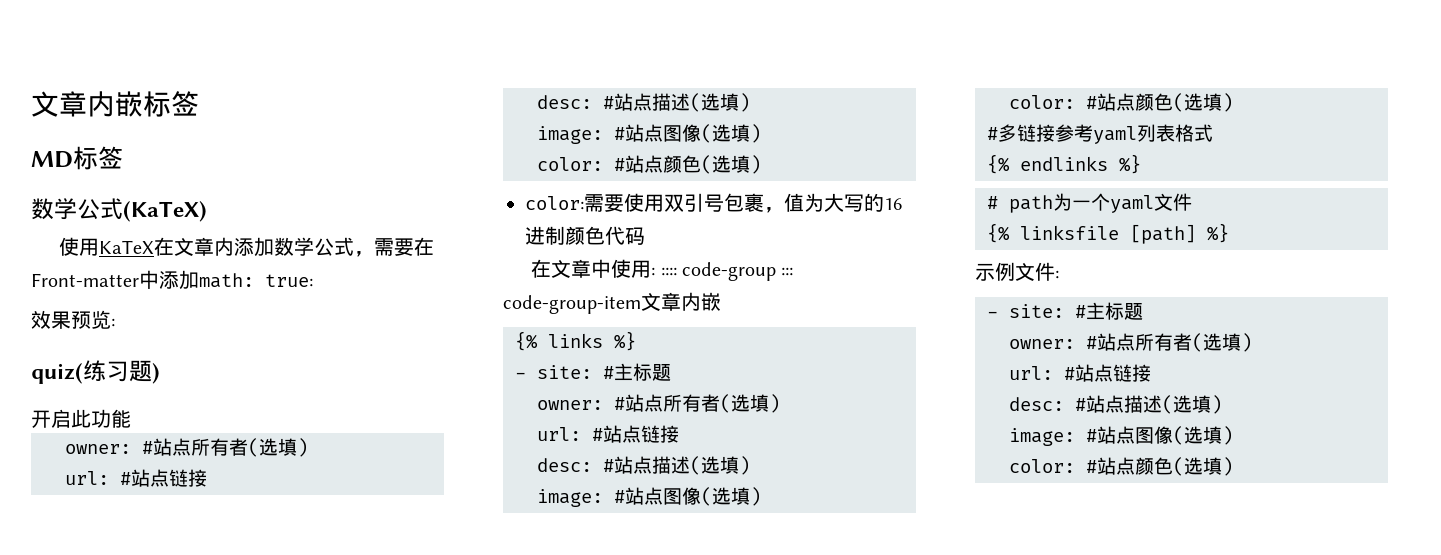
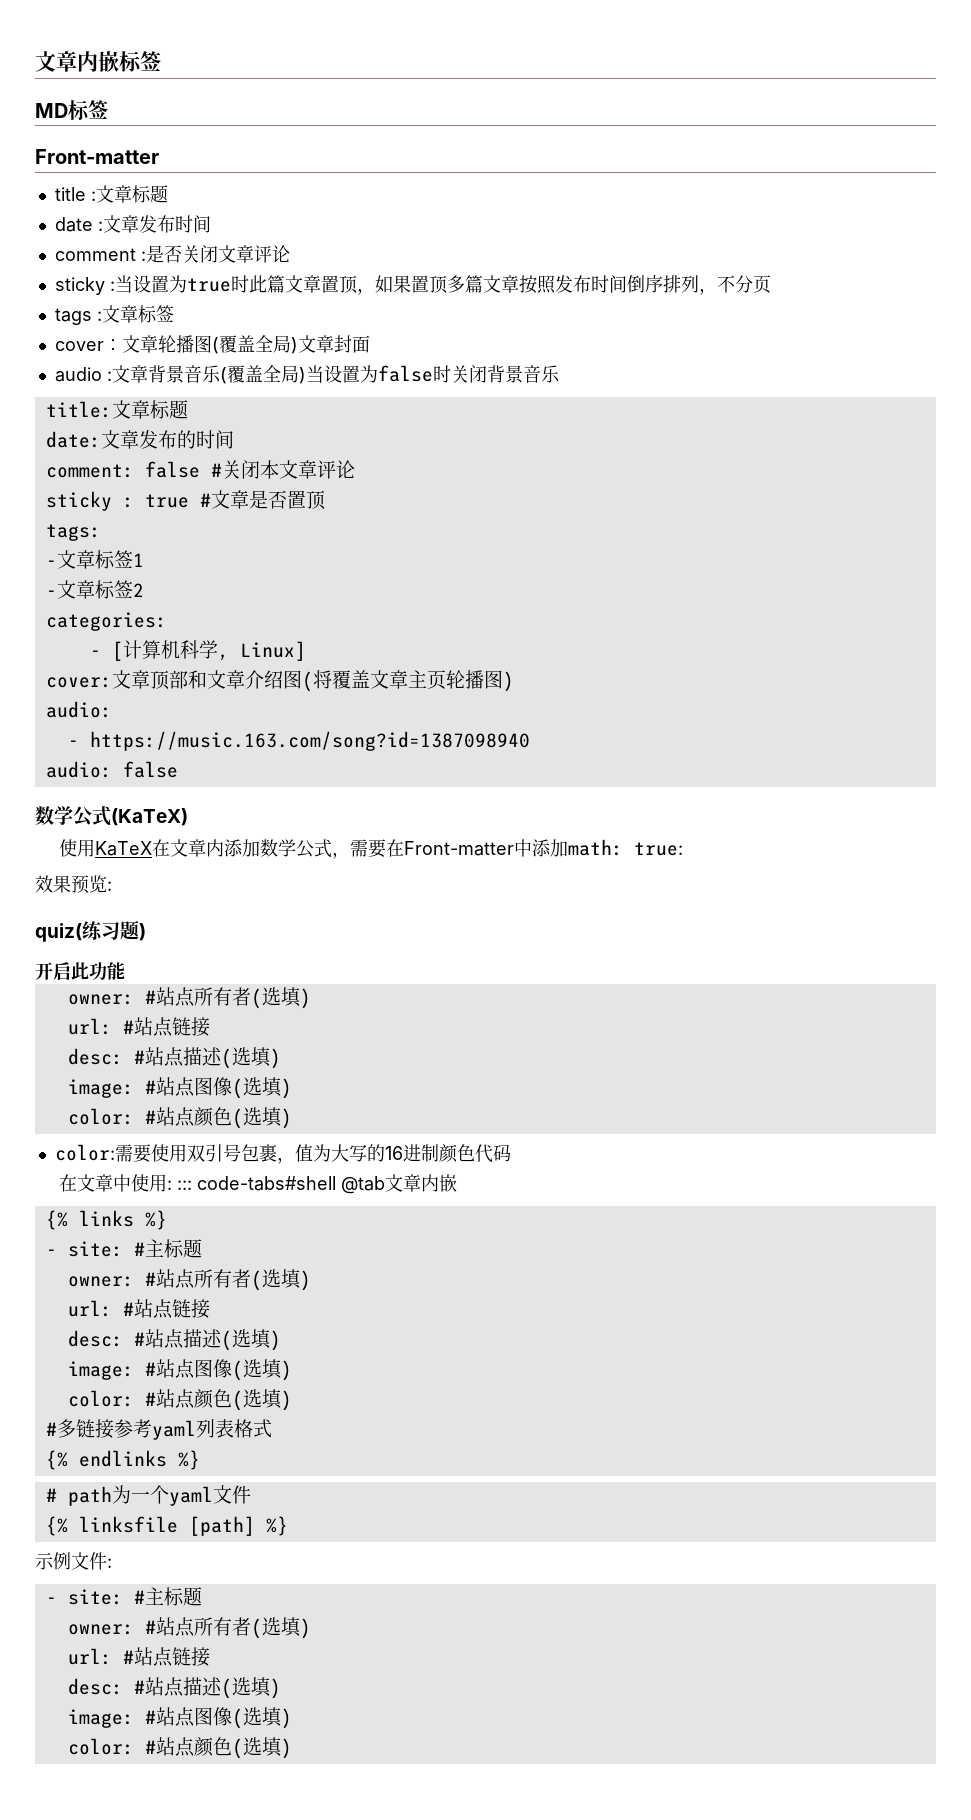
  MD标签
+ Front-matter
+ title :文章标题
+ date :文章发布时间
+ comment :是否关闭文章评论
+ sticky :当设置为true时此篇文章置顶，如果置顶多篇文章按照发布时间倒序排列，不分页
+ tags :文章标签
+ cover：文章轮播图(覆盖全局)文章封面
+ audio :文章背景音乐(覆盖全局)当设置为false时关闭背景音乐
+ title:文章标题
+ date:文章发布的时间
+ comment: false #关闭本文章评论
+ sticky : true #文章是否置顶
+ tags:
+ -文章标签1
+ -文章标签2
+ categories:
+ - [计算机科学, Linux]
+ cover:文章顶部和文章介绍图(将覆盖文章主页轮播图)
+ audio:
+ - https://music.163.com/song?id=1387098940
+ audio: false
- 在文章中使用: :::: code-group ::: code-group-item文章内嵌
+ 在文章中使用: ::: code-tabs#shell @tab文章内嵌

